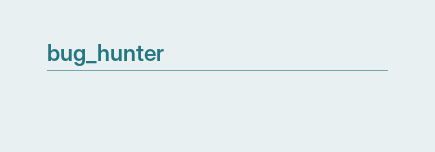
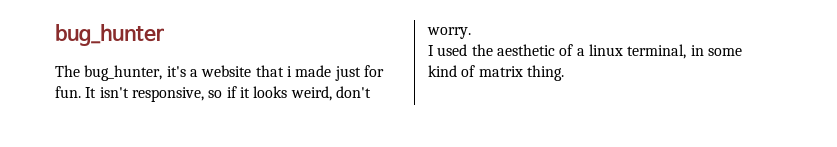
+ The bug_hunter, it's a website that i made just for fun. It isn't responsive, so if it looks weird, don't worry.
+ I used the aesthetic of a linux terminal, in some kind of matrix thing.

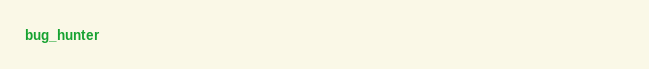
- The bug_hunter, it's a website that i made just for fun. It isn't responsive, so if it looks weird, don't worry.
- I used the aesthetic of a linux terminal, in some kind of matrix thing.

